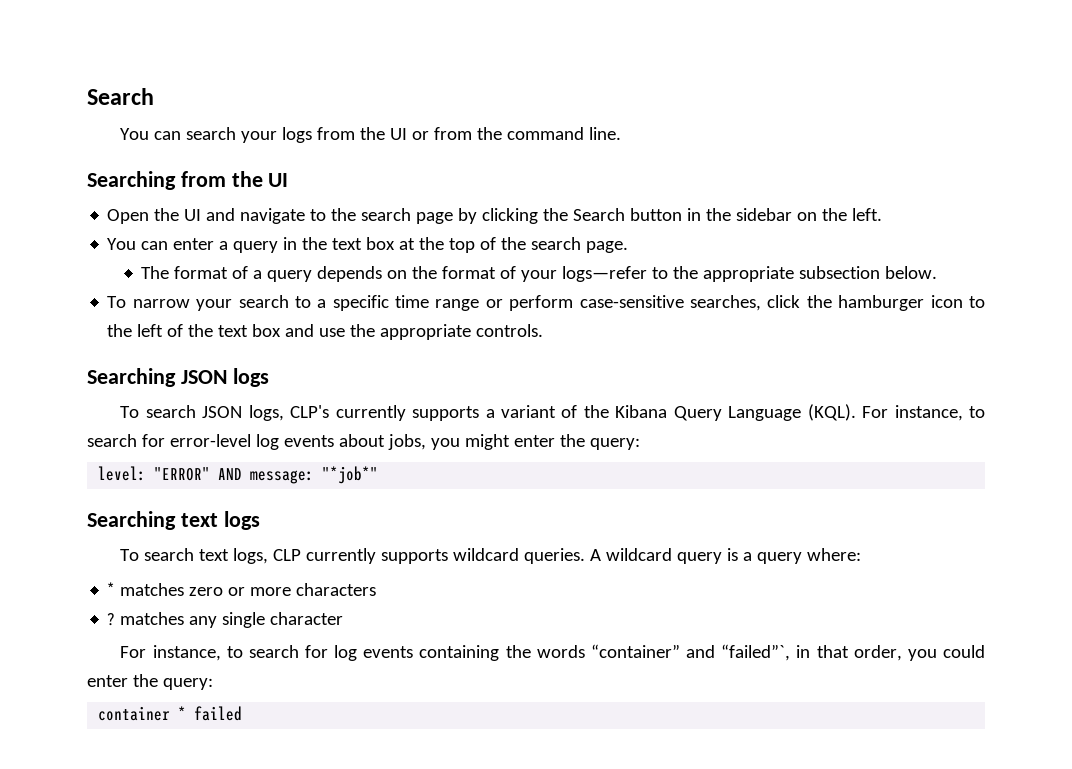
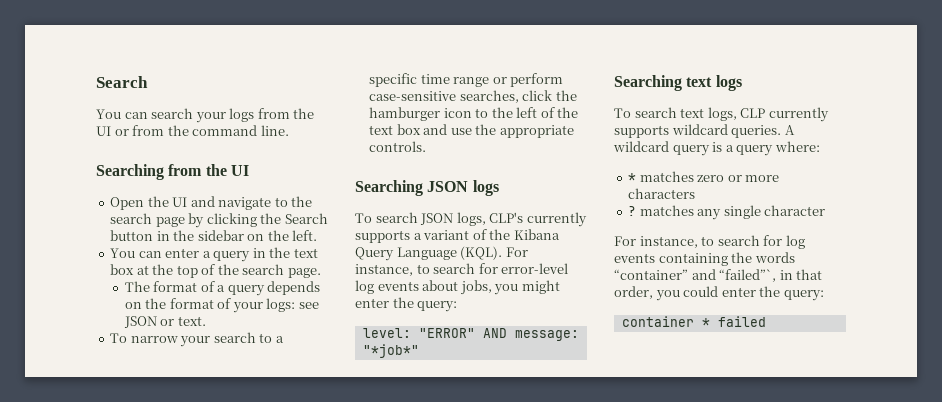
- The format of a query depends on the format of your logs—refer to the appropriate subsection below.
+ The format of a query depends on the format of your logs: see JSON or text.

